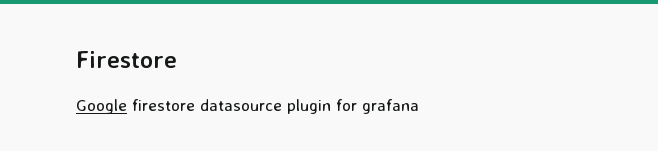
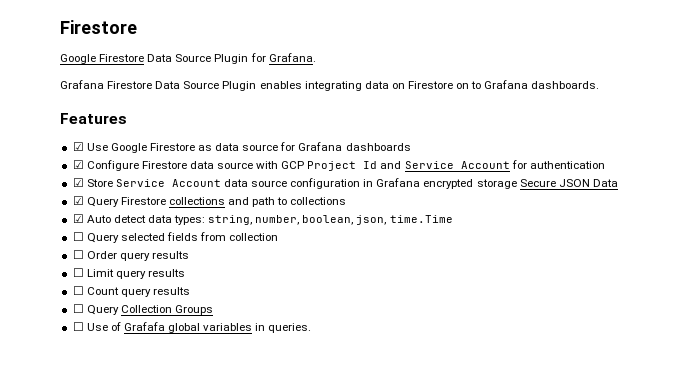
- Google firestore datasource plugin for grafana
+ Google Firestore Data Source Plugin for Grafana.
+ Grafana Firestore Data Source Plugin enables integrating data on Firestore on to Grafana dashboards.
+ Features
+ ☑ Use Google Firestore as data source for Grafana dashboards
+ ☑ Configure Firestore data source with GCP Project Id and Service Account for authentication
+ ☑ Store Service Account data source configuration in Grafana encrypted storage Secure JSON Data
+ ☑ Query Firestore collections and path to collections
+ ☑ Auto detect data types: string, number, boolean, json, time.Time
+ ☐ Query selected fields from collection
+ ☐ Order query results
+ ☐ Limit query results
+ ☐ Count query results
+ ☐ Query Collection Groups
+ ☐ Use of Grafafa global variables in queries.

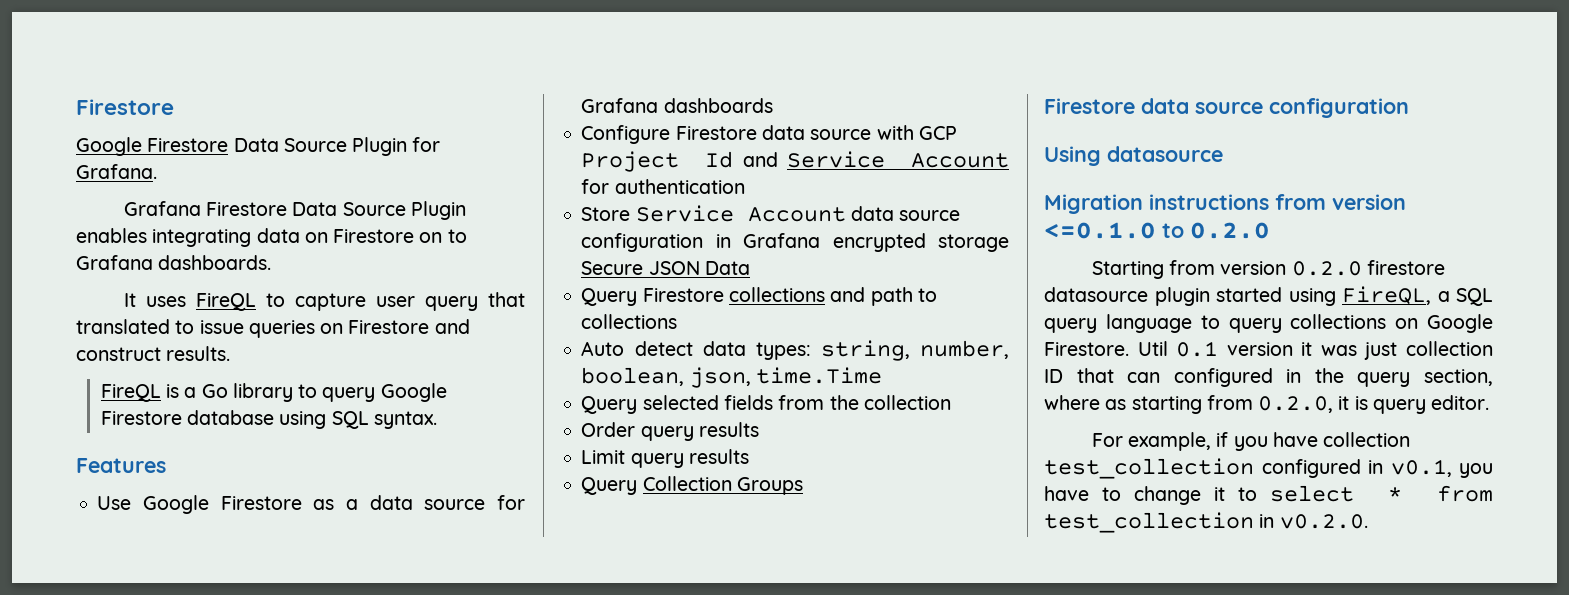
+ It uses FireQL to capture user query that translated to issue queries on Firestore and construct results.
+ FireQL is a Go library to query Google Firestore database using SQL syntax.
- ☑ Use Google Firestore as data source for Grafana dashboards
+ Use Google Firestore as a data source for Grafana dashboards
- ☑ Configure Firestore data source with GCP Project Id and Service Account for authentication
+ Configure Firestore data source with GCP Project Id and Service Account for authentication
- ☑ Store Service Account data source configuration in Grafana encrypted storage Secure JSON Data
+ Store Service Account data source configuration in Grafana encrypted storage Secure JSON Data
- ☑ Query Firestore collections and path to collections
+ Query Firestore collections and path to collections
- ☑ Auto detect data types: string, number, boolean, json, time.Time
+ Auto detect data types: string, number, boolean, json, time.Time
- ☐ Query selected fields from collection
+ Query selected fields from the collection
- ☐ Order query results
+ Order query results
- ☐ Limit query results
+ Limit query results
- ☐ Count query results
- ☐ Query Collection Groups
- ☐ Use of Grafafa global variables in queries.
+ Query Collection Groups
+ Firestore data source configuration
+ Using datasource
+ Migration instructions from version <=0.1.0 to 0.2.0
+ Starting from version 0.2.0 firestore datasource plugin started using FireQL, a SQL query language to query collections on Google Firestore. Util 0.1 version it was just collection ID that can configured in the query section, where as starting from 0.2.0, it is query editor.
+ For example, if you have collection test_collection configured in v0.1, you have to change it to select * from test_collection in v0.2.0.

